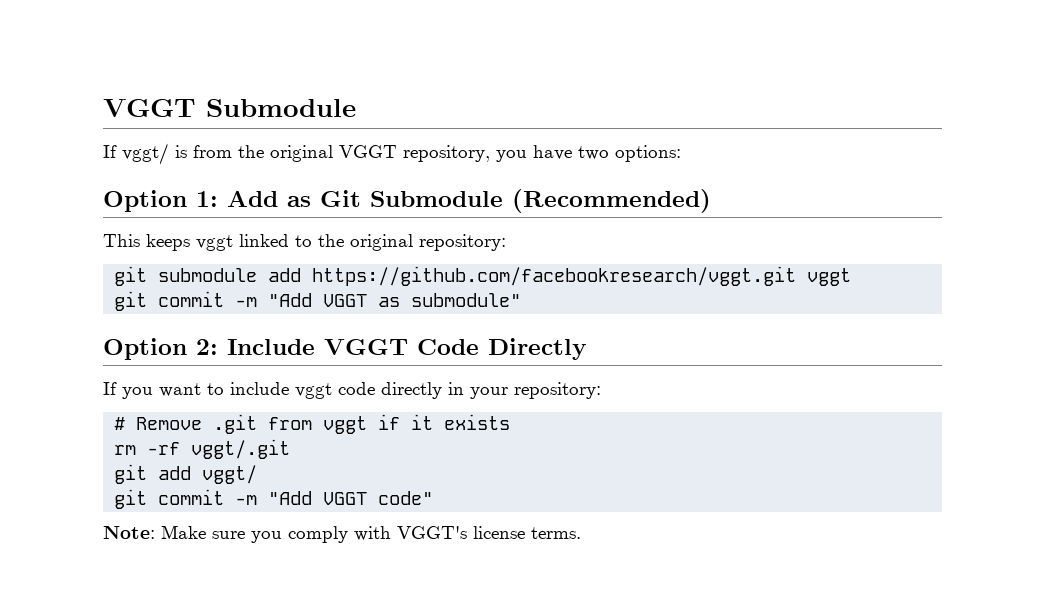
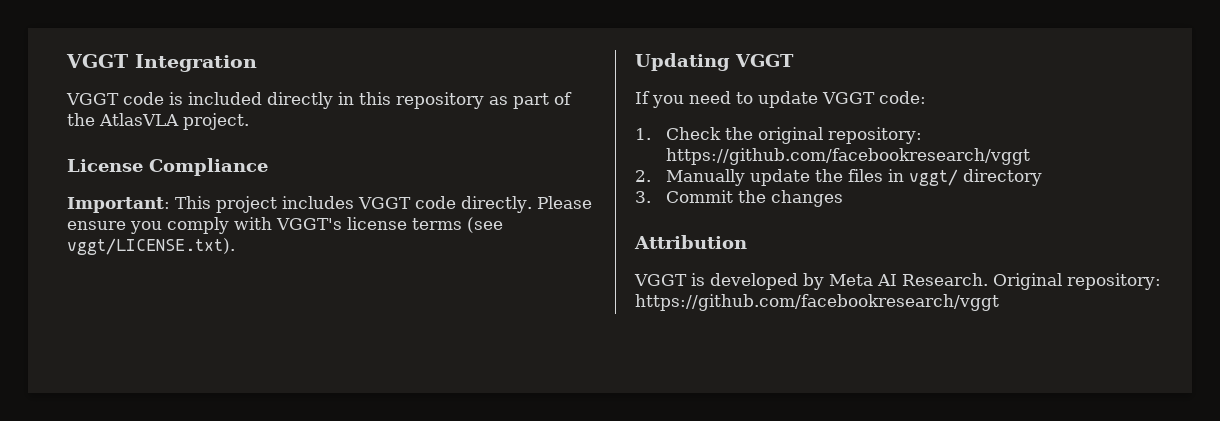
- VGGT Submodule
- If vggt/ is from the original VGGT repository, you have two options:
- Option 1: Add as Git Submodule (Recommended)
- This keeps vggt linked to the original repository:
- git submodule add https://github.com/facebookresearch/vggt.git vggt
- git commit -m "Add VGGT as submodule"
- Option 2: Include VGGT Code Directly
- If you want to include vggt code directly in your repository:
- # Remove .git from vggt if it exists
- rm -rf vggt/.git
- git add vggt/
- git commit -m "Add VGGT code"
- Note: Make sure you comply with VGGT's license terms.
+ VGGT Integration
+ VGGT code is included directly in this repository as part of the AtlasVLA project.
+ License Compliance
+ Important: This project includes VGGT code directly. Please ensure you comply with VGGT's license terms (see vggt/LICENSE.txt).
+ Updating VGGT
+ If you need to update VGGT code:
+ 1. Check the original repository: https://github.com/facebookresearch/vggt
+ 2. Manually update the files in vggt/ directory
+ 3. Commit the changes
+ Attribution
+ VGGT is developed by Meta AI Research. Original repository: https://github.com/facebookresearch/vggt

